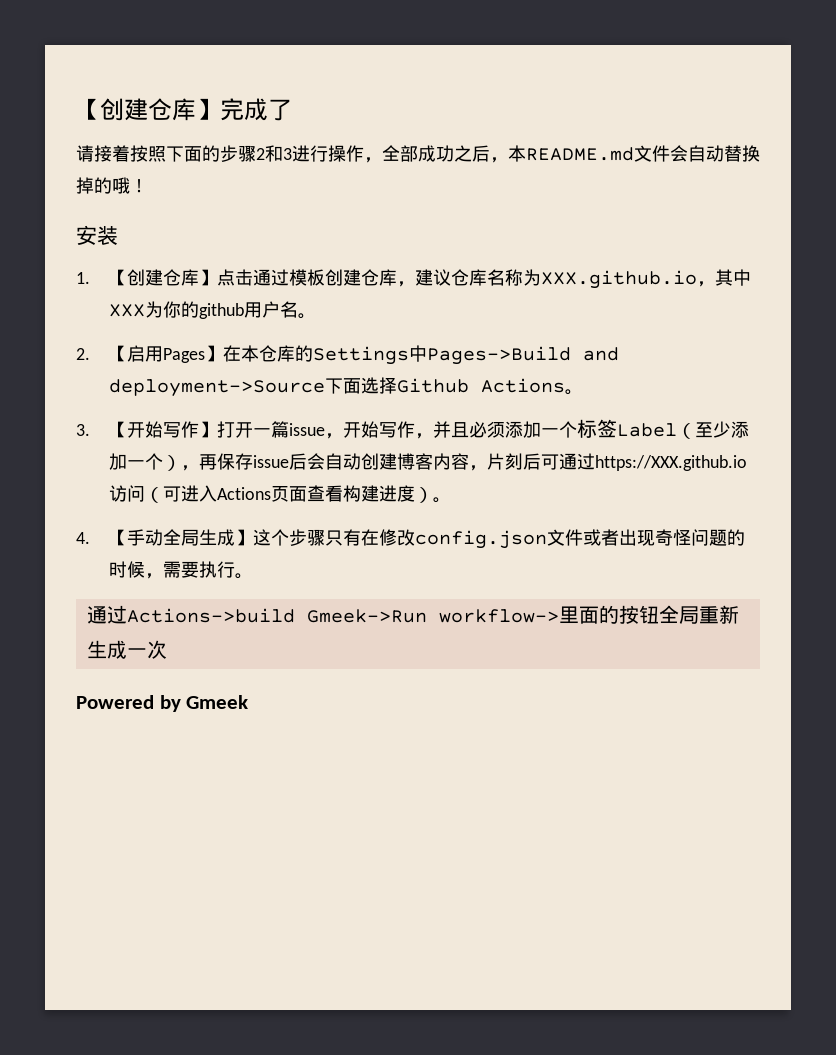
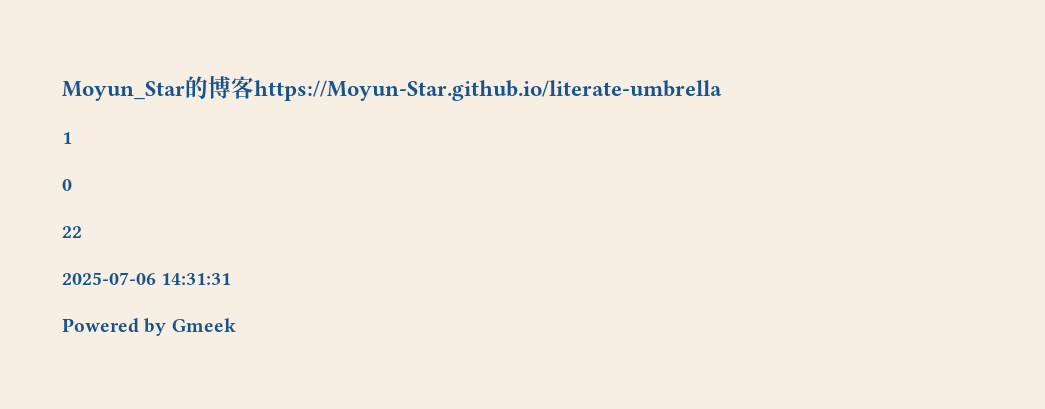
- 【创建仓库】完成了
- 请接着按照下面的步骤2和3进行操作，全部成功之后，本README.md文件会自动替换掉的哦！
- 安装
- 1.【创建仓库】点击通过模板创建仓库，建议仓库名称为XXX.github.io，其中XXX为你的github用户名。
- 2.【启用Pages】在本仓库的Settings中Pages->Build and deployment->Source下面选择Github Actions。
- 3.【开始写作】打开一篇issue，开始写作，并且必须添加一个标签Label（至少添加一个），再保存issue后会自动创建博客内容，片刻后可通过https://XXX.github.io访问（可进入Actions页面查看构建进度）。
- 4.【手动全局生成】这个步骤只有在修改config.json文件或者出现奇怪问题的时候，需要执行。
- 通过Actions->build Gmeek->Run workflow->里面的按钮全局重新生成一次
+ Moyun_Star的博客https://Moyun-Star.github.io/literate-umbrella
+ 1
+ 0
+ 22
+ 2025-07-06 14:31:31

